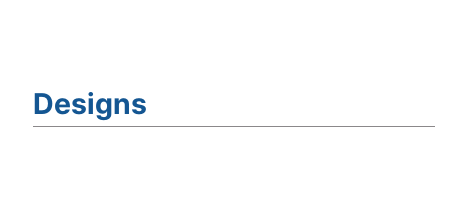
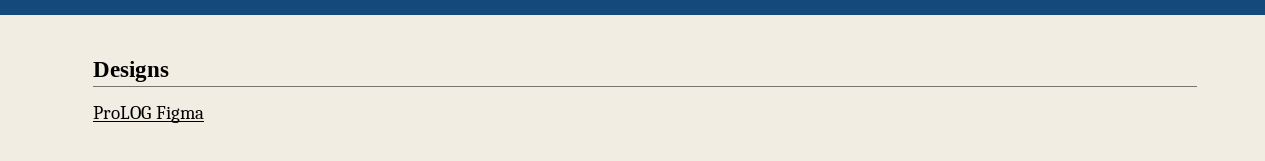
+ ProLOG Figma

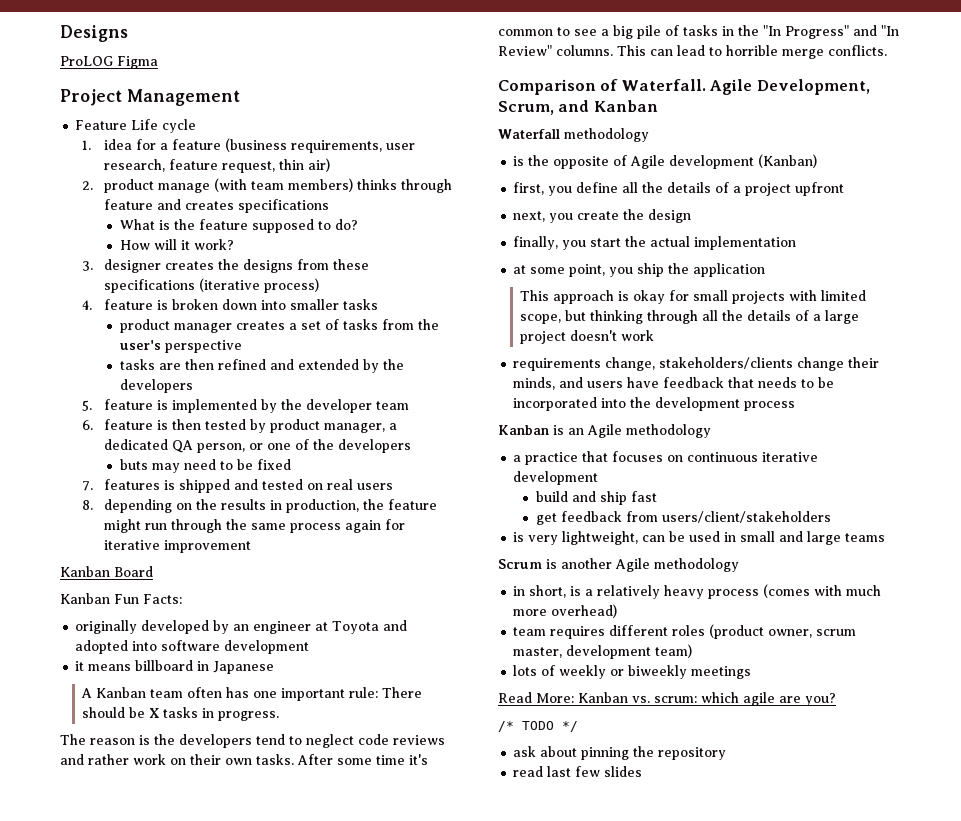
+ Project Management
+ Feature Life cycle
+ 1. idea for a feature (business requirements, user research, feature request, thin air)
+ 2. product manage (with team members) thinks through feature and creates specifications
+ What is the feature supposed to do?
+ How will it work?
+ 3. designer creates the designs from these specifications (iterative process)
+ 4. feature is broken down into smaller tasks
+ product manager creates a set of tasks from the user's perspective
+ tasks are then refined and extended by the developers
+ 5. feature is implemented by the developer team
+ 6. feature is then tested by product manager, a dedicated QA person, or one of the developers
+ buts may need to be fixed
+ 7. features is shipped and tested on real users
+ 8. depending on the results in production, the feature might run through the same process again for iterative improvement
+ Kanban Board
+ Kanban Fun Facts:
+ originally developed by an engineer at Toyota and adopted into software development
+ it means billboard in Japanese
+ A Kanban team often has one important rule: There should be X tasks in progress.
+ The reason is the developers tend to neglect code reviews and rather work on their own tasks. After some time it's common to see a big pile of tasks in the "In Progress" and "In Review" columns. This can lead to horrible merge conflicts.
+ Comparison of Waterfall. Agile Development, Scrum, and Kanban
+ Waterfall methodology
+ is the opposite of Agile development (Kanban)
+ first, you define all the details of a project upfront
+ next, you create the design
+ finally, you start the actual implementation
+ at some point, you ship the application
+ This approach is okay for small projects with limited scope, but thinking through all the details of a large project doesn't work
+ requirements change, stakeholders/clients change their minds, and users have feedback that needs to be incorporated into the development process
+ Kanban is an Agile methodology
+ a practice that focuses on continuous iterative development
+ build and ship fast
+ get feedback from users/client/stakeholders
+ is very lightweight, can be used in small and large teams
+ Scrum is another Agile methodology
+ in short, is a relatively heavy process (comes with much more overhead)
+ team requires different roles (product owner, scrum master, development team)
+ lots of weekly or biweekly meetings
+ Read More: Kanban vs. scrum: which agile are you?
+ /* TODO */
+ ask about pinning the repository
+ read last few slides

